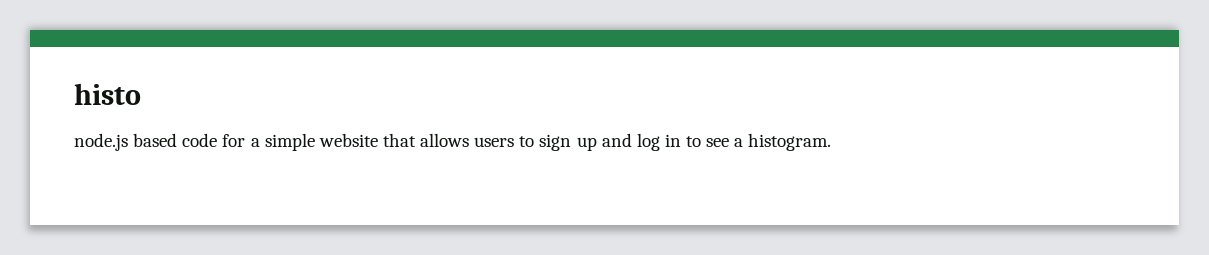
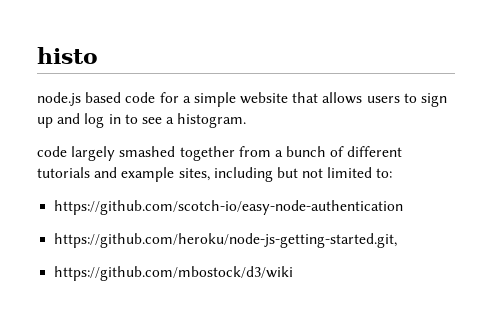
+ code largely smashed together from a bunch of different tutorials and example sites, including but not limited to:
+ https://github.com/scotch-io/easy-node-authentication
+ https://github.com/heroku/node-js-getting-started.git,
+ https://github.com/mbostock/d3/wiki

